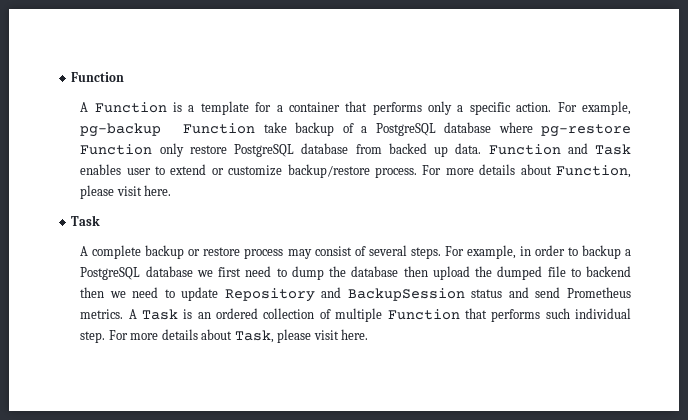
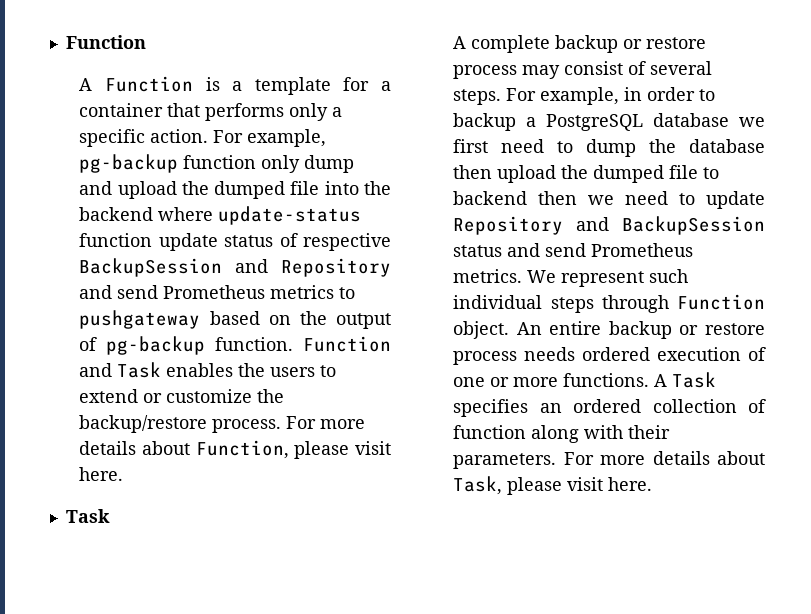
- For example, pg-backup Function take backup of a PostgreSQL database where pg-restore Function only restore PostgreSQL database from backed up data.
+ For example, pg-backup function only dump and upload the dumped file into the backend where update-status function update status of respective BackupSession and Repository and send Prometheus metrics to pushgateway based on the output of pg-backup function.
- Function and Task enables user to extend or customize backup/restore process.
+ Function and Task enables the users to extend or customize the backup/restore process.
+ We represent such individual steps through Function object. An entire backup or restore process needs ordered execution of one or more functions.
- A Task is an ordered collection of multiple Function that performs such individual step.
+ A Task specifies an ordered collection of function along with their parameters.

